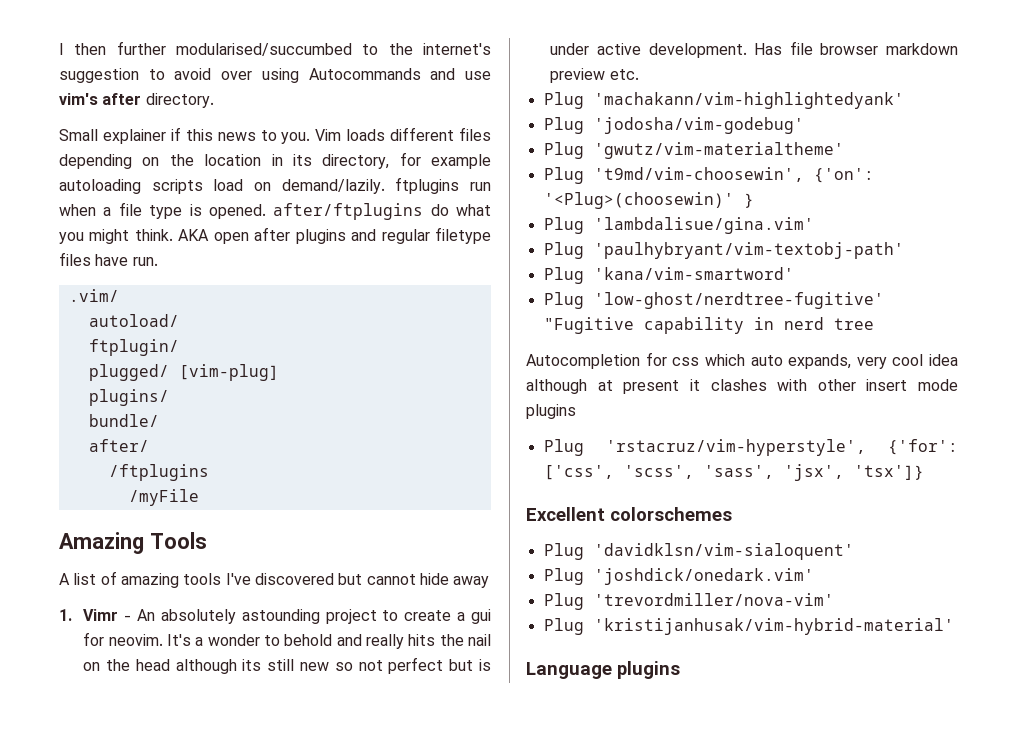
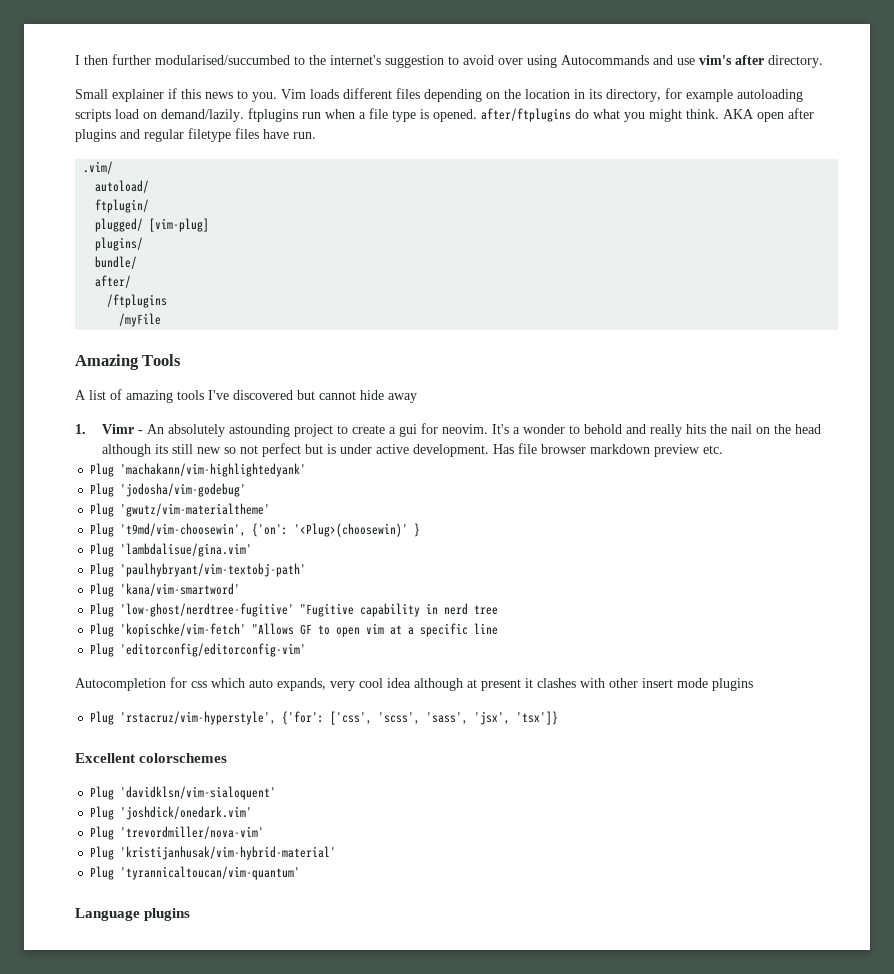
+ Plug 'kopischke/vim-fetch' "Allows GF to open vim at a specific line
+ Plug 'editorconfig/editorconfig-vim'
+ Plug 'tyrannicaltoucan/vim-quantum'

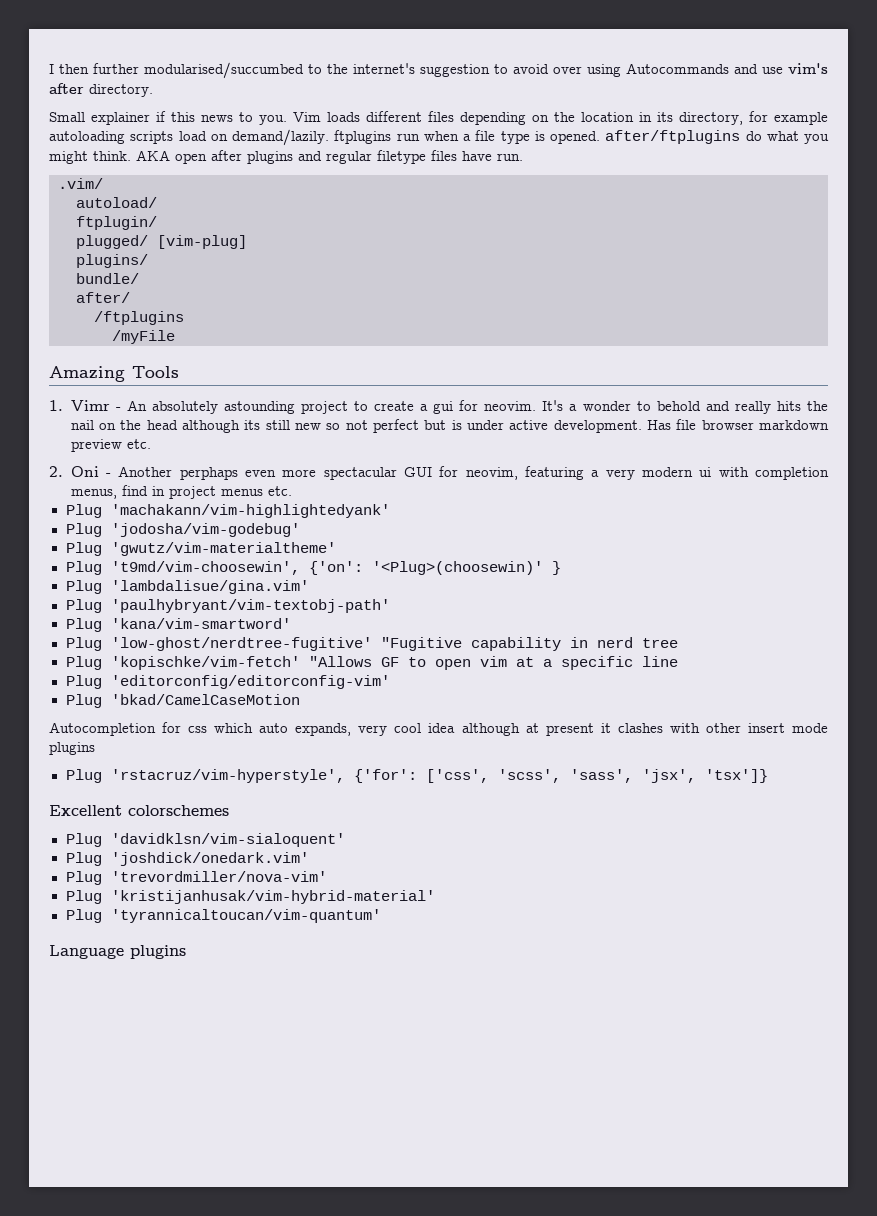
- A list of amazing tools I've discovered but cannot hide away
+ 2. Oni - Another perphaps even more spectacular GUI for neovim, featuring a very modern ui with completion menus, find in project menus etc.
+ Plug 'bkad/CamelCaseMotion

